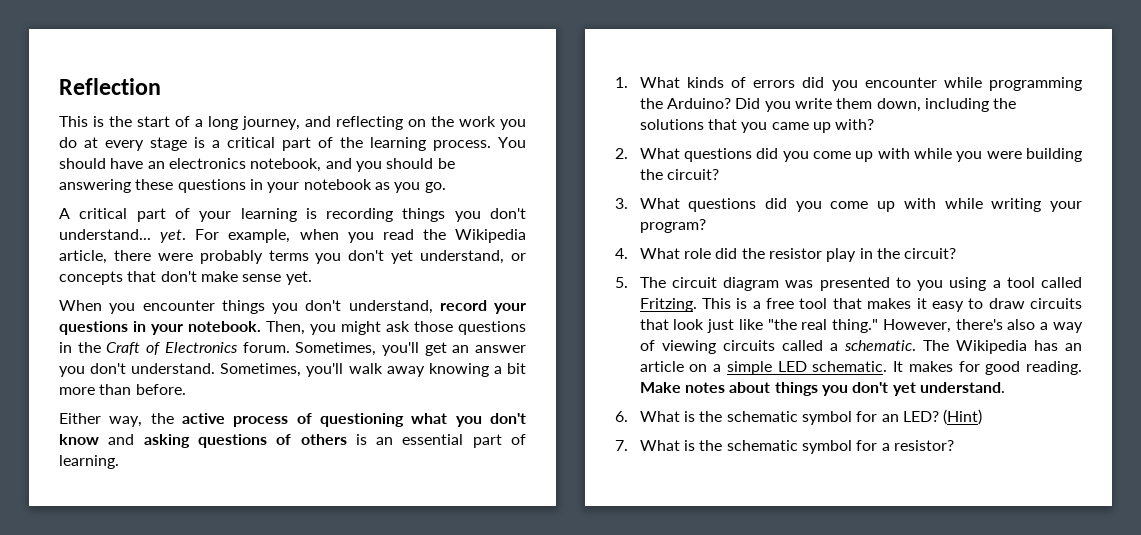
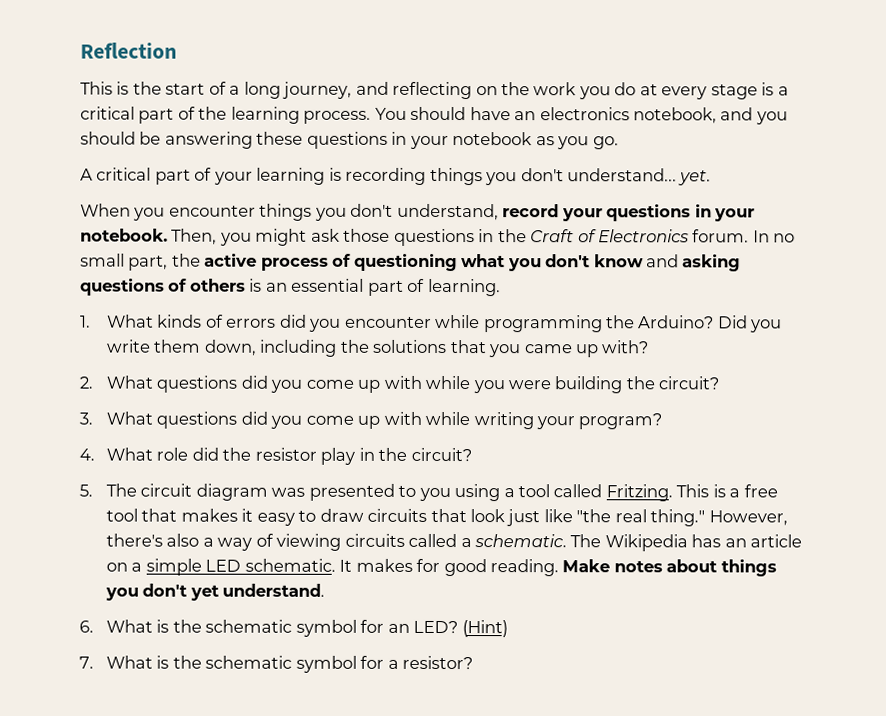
- For example, when you read the Wikipedia article, there were probably terms you don't yet understand, or concepts that don't make sense yet.
- Sometimes, you'll get an answer you don't understand. Sometimes, you'll walk away knowing a bit more than before.
- Either way, the active process of questioning what you don't know and asking questions of others is an essential part of learning.
+ In no small part, the active process of questioning what you don't know and asking questions of others is an essential part of learning.

